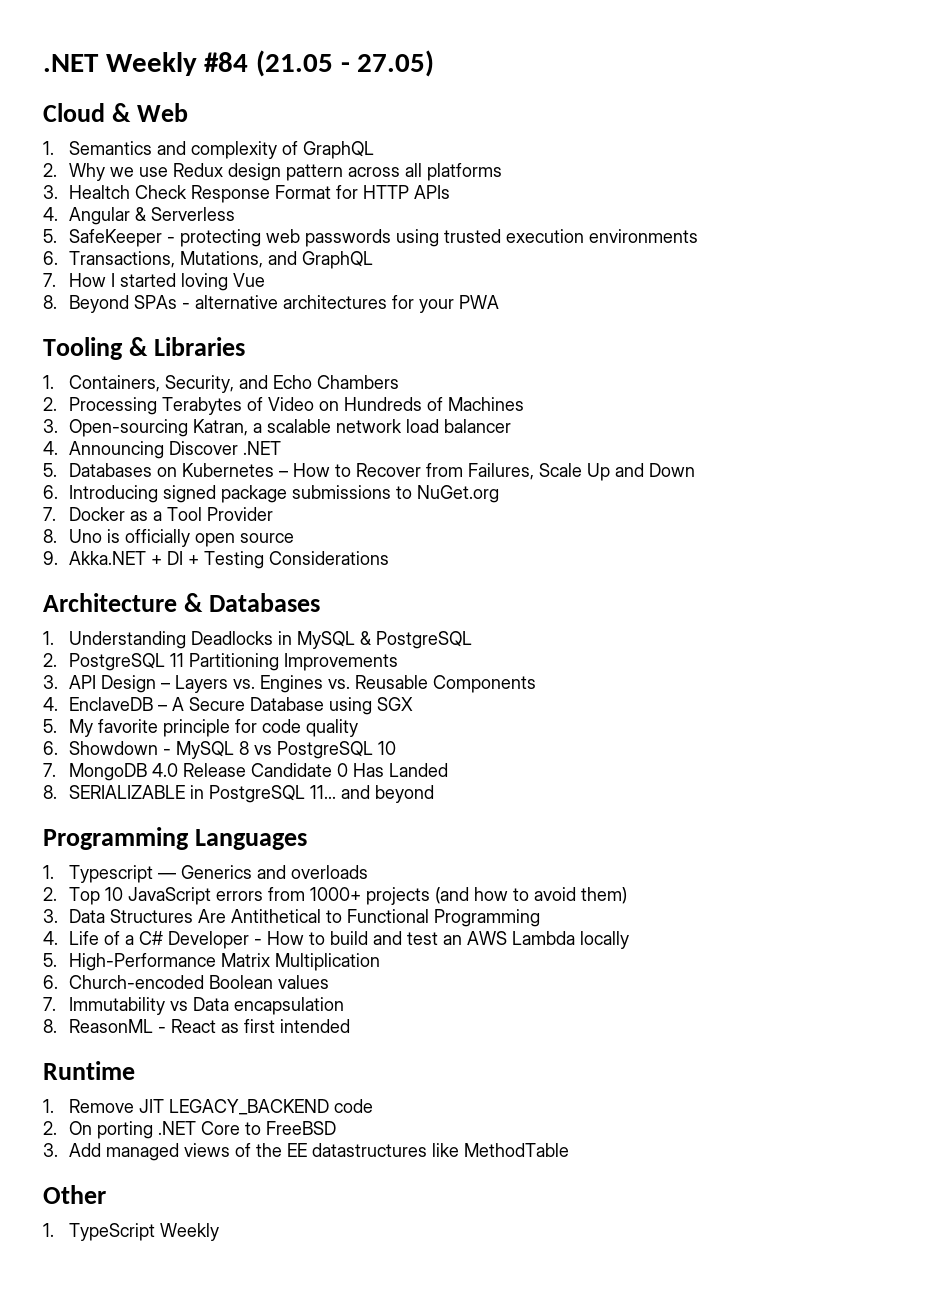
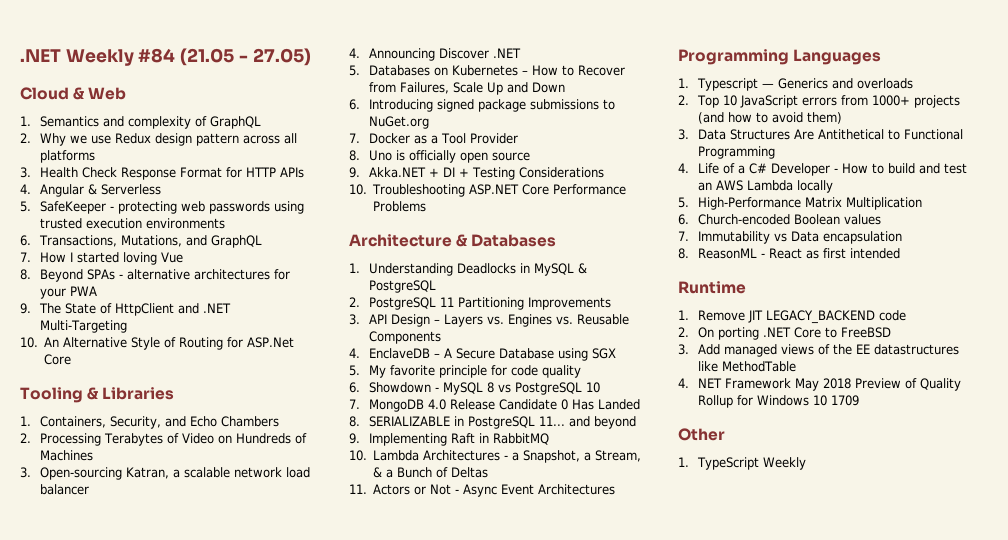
- 3. Healtch Check Response Format for HTTP APIs
+ 3. Health Check Response Format for HTTP APIs
+ 9. The State of HttpClient and .NET Multi-Targeting
+ 10. An Alternative Style of Routing for ASP.Net Core
+ 10. Troubleshooting ASP.NET Core Performance Problems
+ 9. Implementing Raft in RabbitMQ
+ 10. Lambda Architectures - a Snapshot, a Stream, & a Bunch of Deltas
+ 11. Actors or Not - Async Event Architectures
+ 4. NET Framework May 2018 Preview of Quality Rollup for Windows 10 1709

